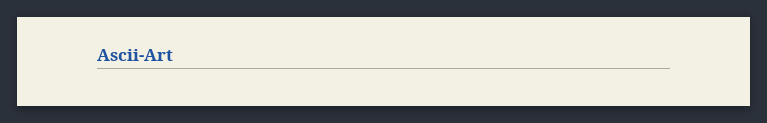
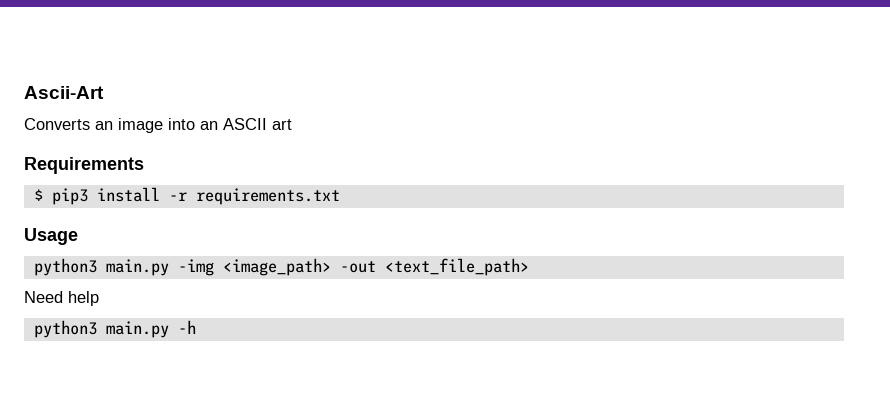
+ Converts an image into an ASCII art
+ Requirements
+ $ pip3 install -r requirements.txt
+ Usage
+ python3 main.py -img <image_path> -out <text_file_path>
+ Need help
+ python3 main.py -h

